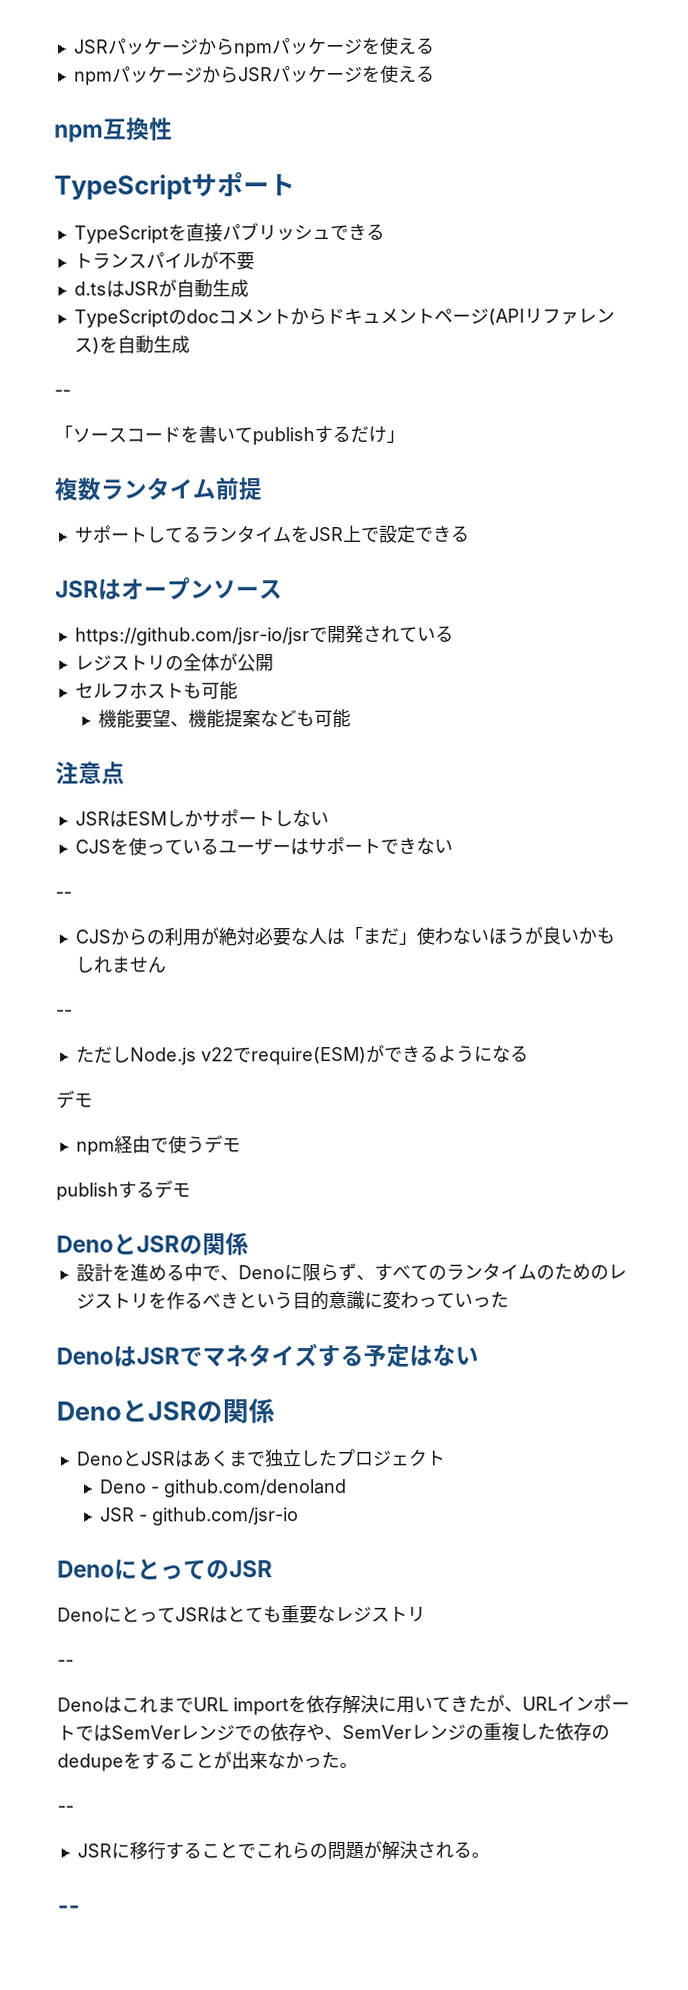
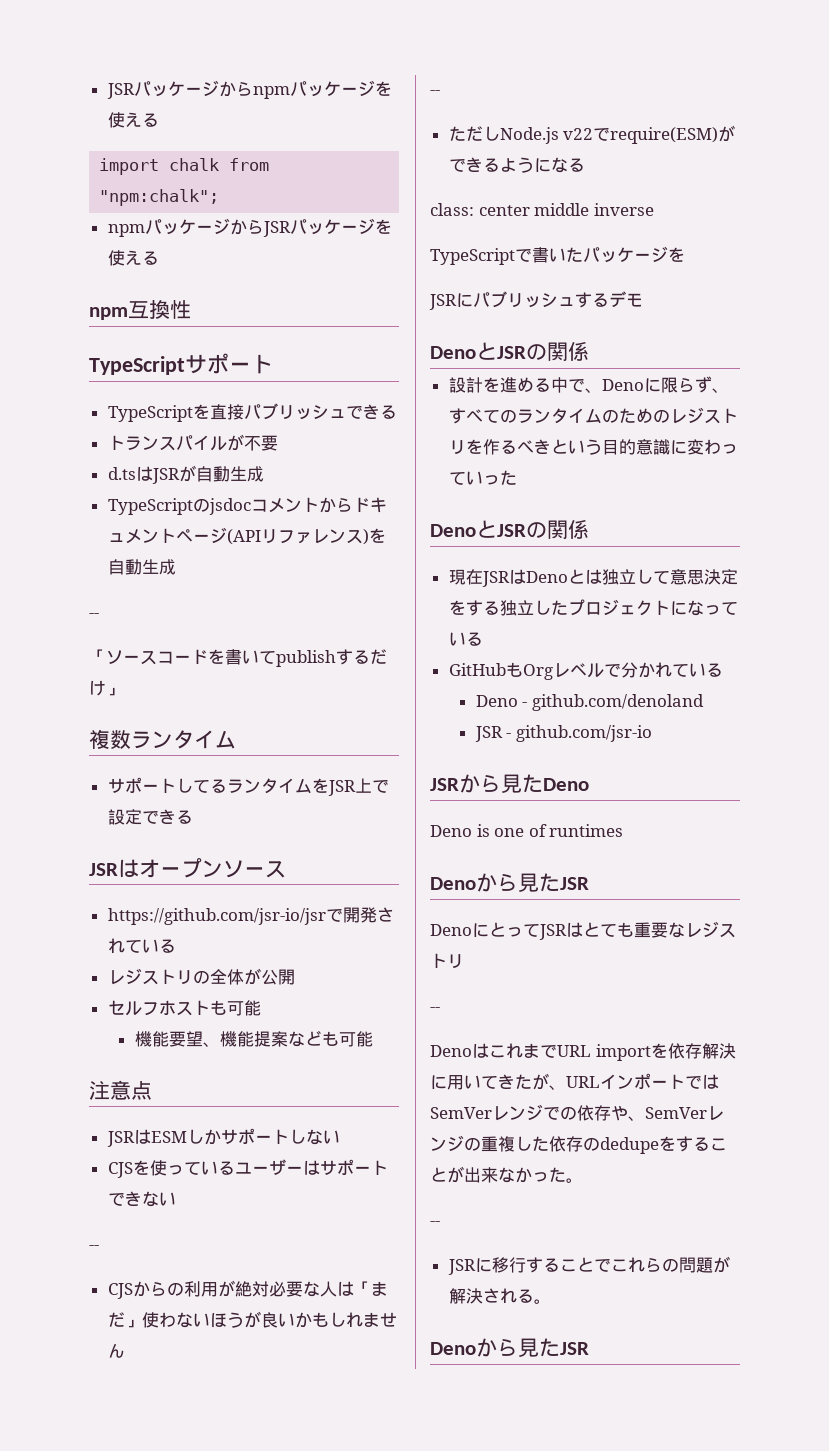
+ import chalk from "npm:chalk";
- TypeScriptのdocコメントからドキュメントページ(APIリファレンス)を自動生成
+ TypeScriptのjsdocコメントからドキュメントページ(APIリファレンス)を自動生成
- 複数ランタイム前提
+ 複数ランタイム
  ただしNode.js v22でrequire(ESM)ができるようになる
- デモ
- npm経由で使うデモ
- publishするデモ
+ class: center middle inverse
+ TypeScriptで書いたパッケージを
+ JSRにパブリッシュするデモ
  設計を進める中で、Denoに限らず、すべてのランタイムのためのレジストリを作るべきという目的意識に変わっていった
- DenoはJSRでマネタイズする予定はない
  DenoとJSRの関係
- DenoとJSRはあくまで独立したプロジェクト
+ 現在JSRはDenoとは独立して意思決定をする独立したプロジェクトになっている
+ GitHubもOrgレベルで分かれている
- DenoにとってのJSR
+ JSRから見たDeno
+ Deno is one of runtimes
+ Denoから見たJSR
  JSRに移行することでこれらの問題が解決される。
- --
+ Denoから見たJSR

